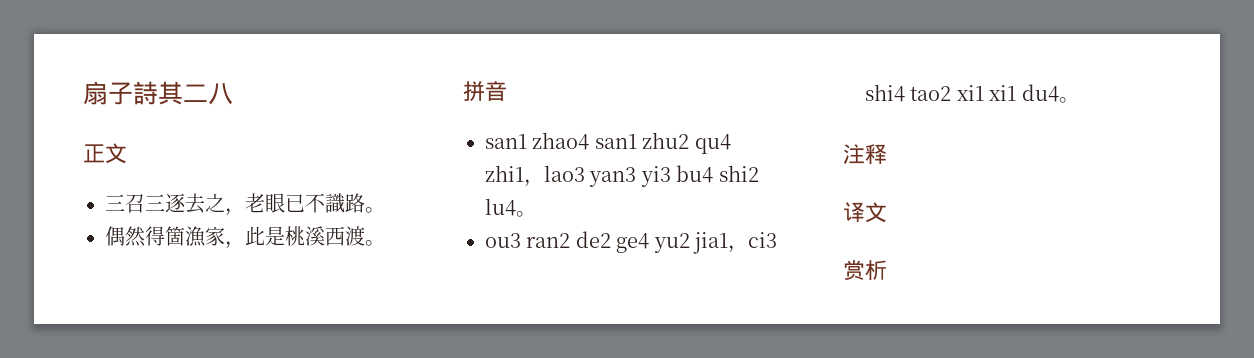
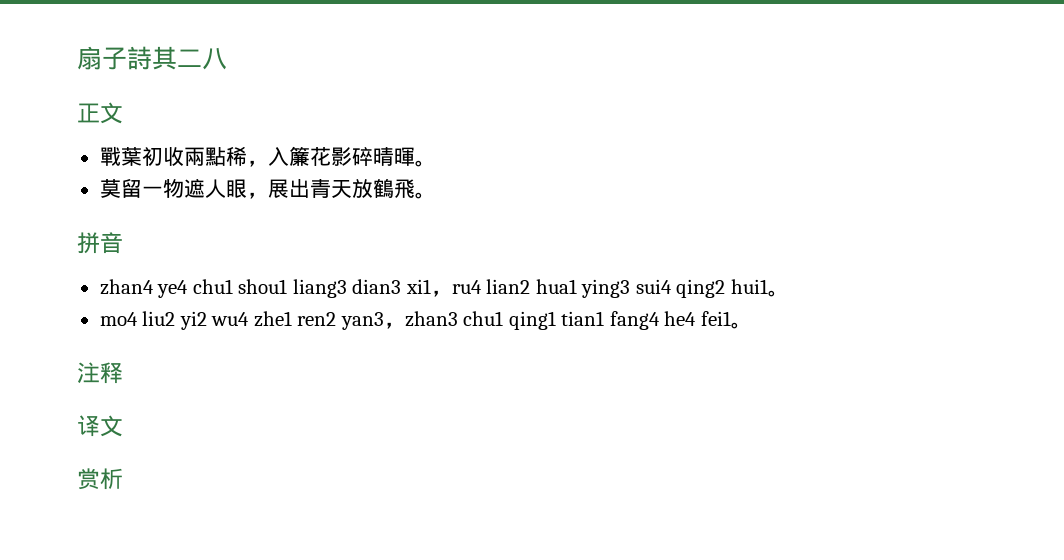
- 三召三逐去之，老眼已不識路。
- 偶然得箇漁家，此是桃溪西渡。
+ 戰葉初收兩點稀，入簾花影碎晴暉。
+ 莫留一物遮人眼，展出青天放鶴飛。
  拼音
- san1 zhao4 san1 zhu2 qu4 zhi1，lao3 yan3 yi3 bu4 shi2 lu4。
- ou3 ran2 de2 ge4 yu2 jia1，ci3 shi4 tao2 xi1 xi1 du4。
+ zhan4 ye4 chu1 shou1 liang3 dian3 xi1，ru4 lian2 hua1 ying3 sui4 qing2 hui1。
+ mo4 liu2 yi2 wu4 zhe1 ren2 yan3，zhan3 chu1 qing1 tian1 fang4 he4 fei1。

